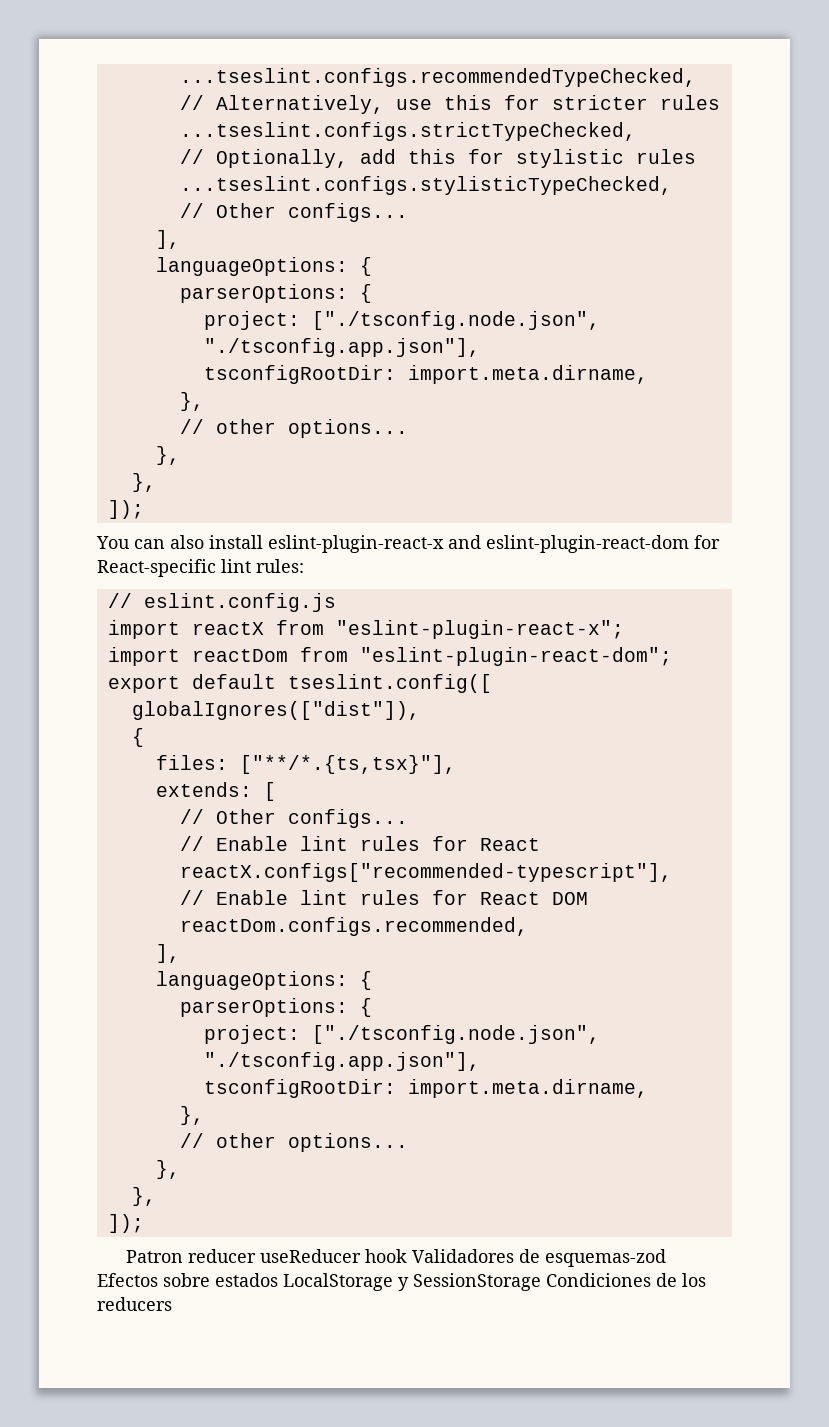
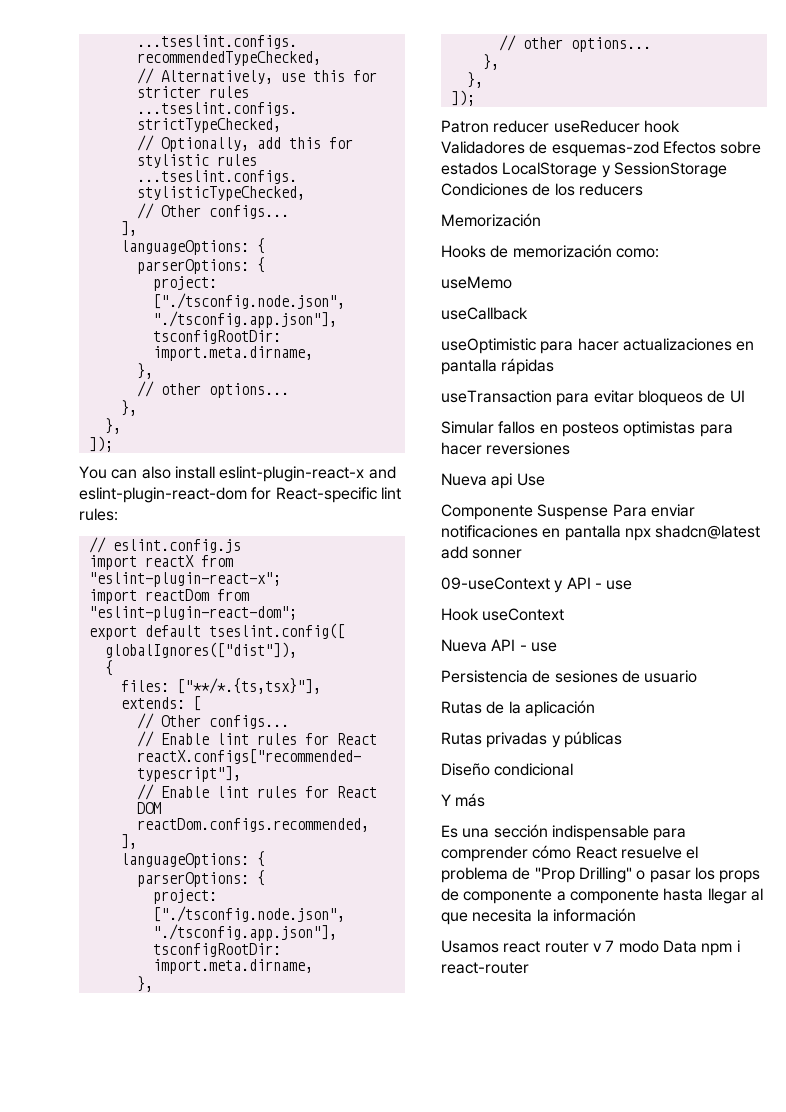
+ Memorización
+ Hooks de memorización como:
+ useMemo
+ useCallback
+ useOptimistic para hacer actualizaciones en pantalla rápidas
+ useTransaction para evitar bloqueos de UI
+ Simular fallos en posteos optimistas para hacer reversiones
+ Nueva api Use
+ Componente Suspense Para enviar notificaciones en pantalla npx shadcn@latest add sonner
+ 09-useContext y API - use
+ Hook useContext
+ Nueva API - use
+ Persistencia de sesiones de usuario
+ Rutas de la aplicación
+ Rutas privadas y públicas
+ Diseño condicional
+ Y más
+ Es una sección indispensable para comprender cómo React resuelve el problema de "Prop Drilling" o pasar los props de componente a componente hasta llegar al que necesita la información
+ Usamos react router v 7 modo Data npm i react-router

